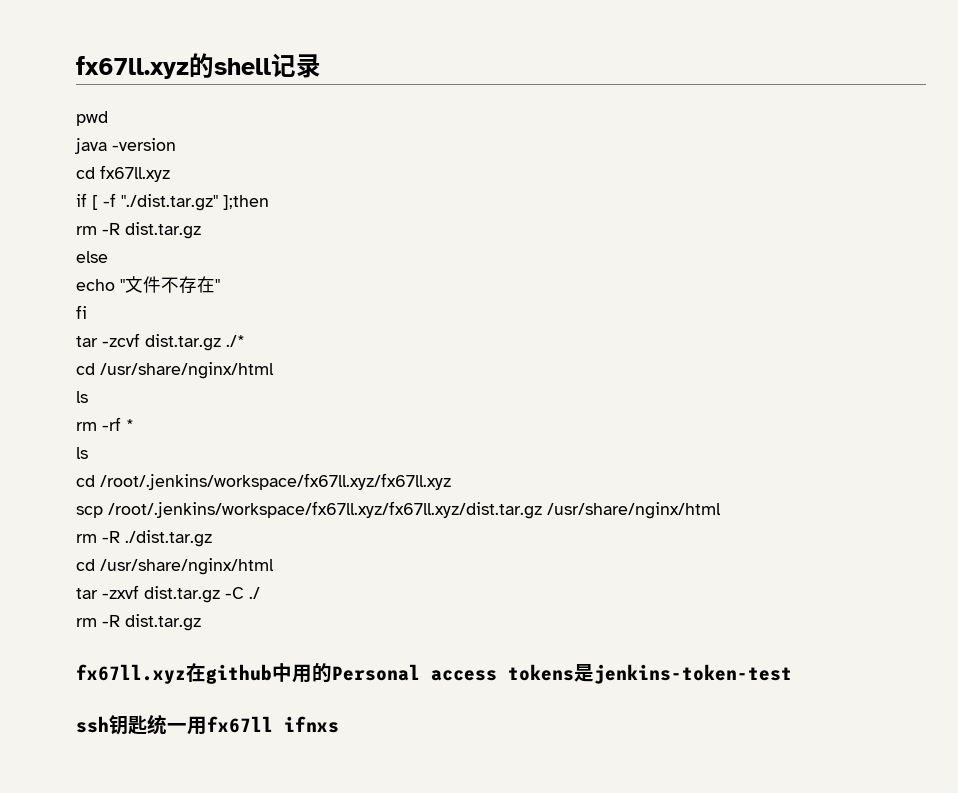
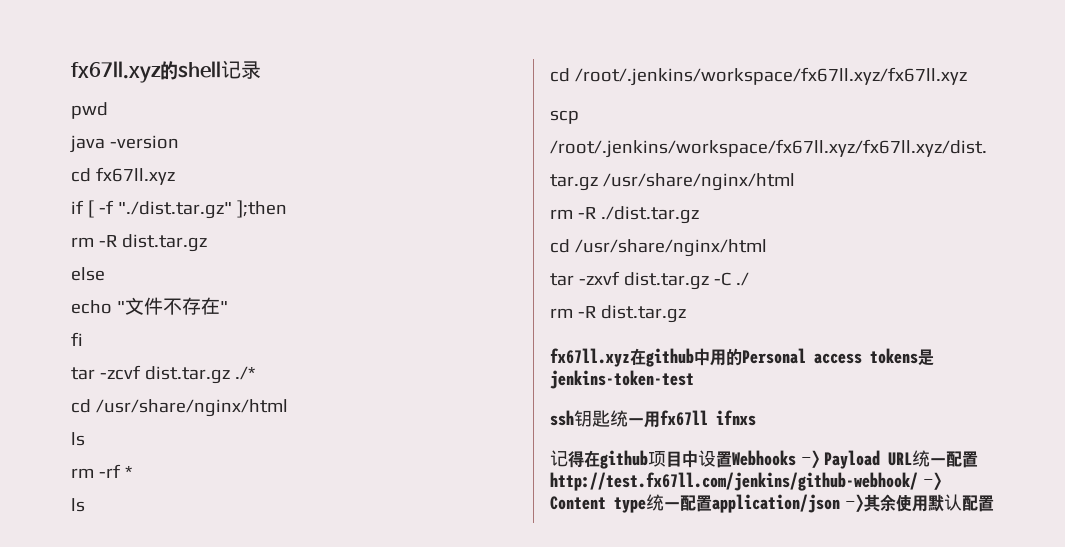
+ 记得在github项目中设置Webhooks -> Payload URL统一配置http://test.fx67ll.com/jenkins/github-webhook/ -> Content type统一配置application/json ->其余使用默认配置

